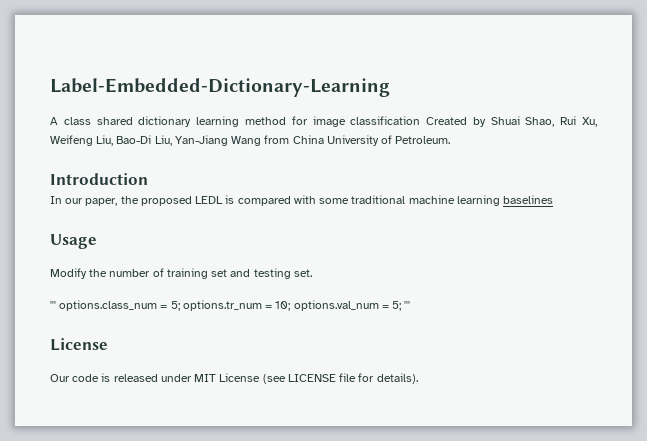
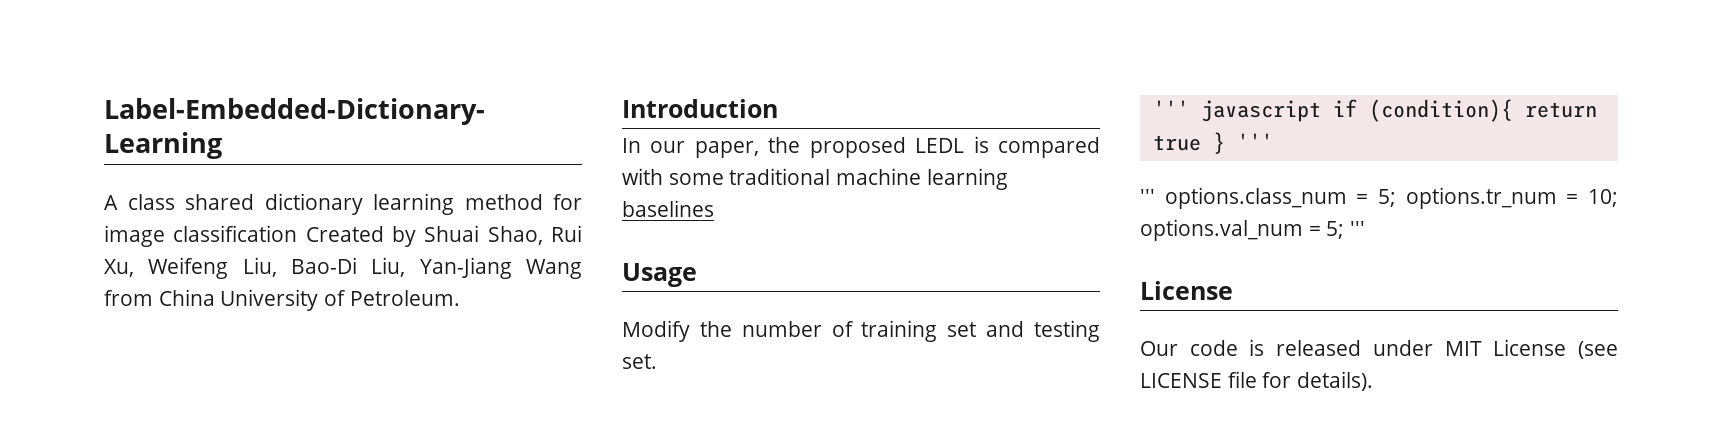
+ ''' javascript if (condition){ return true } '''

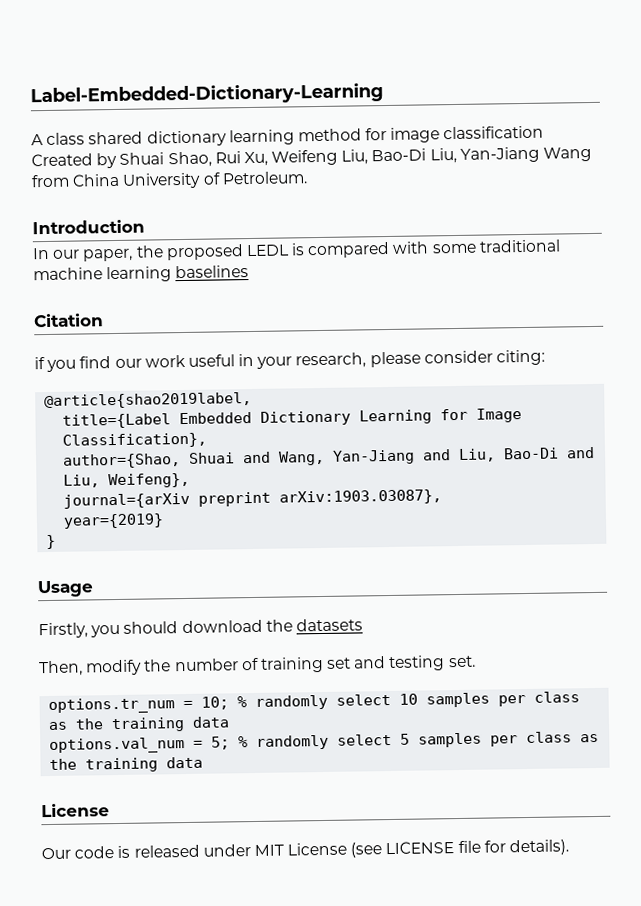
+ Citation
+ if you find our work useful in your research, please consider citing:
+ @article{shao2019label,
+ title={Label Embedded Dictionary Learning for Image Classification},
+ author={Shao, Shuai and Wang, Yan-Jiang and Liu, Bao-Di and Liu, Weifeng},
+ journal={arXiv preprint arXiv:1903.03087},
+ year={2019}
+ }
  Usage
- Modify the number of training set and testing set.
+ Firstly, you should download the datasets
+ Then, modify the number of training set and testing set.
- ''' javascript if (condition){ return true } '''
- ''' options.class_num = 5; options.tr_num = 10; options.val_num = 5; '''
+ options.tr_num = 10; % randomly select 10 samples per class as the training data
+ options.val_num = 5; % randomly select 5 samples per class as the training data

